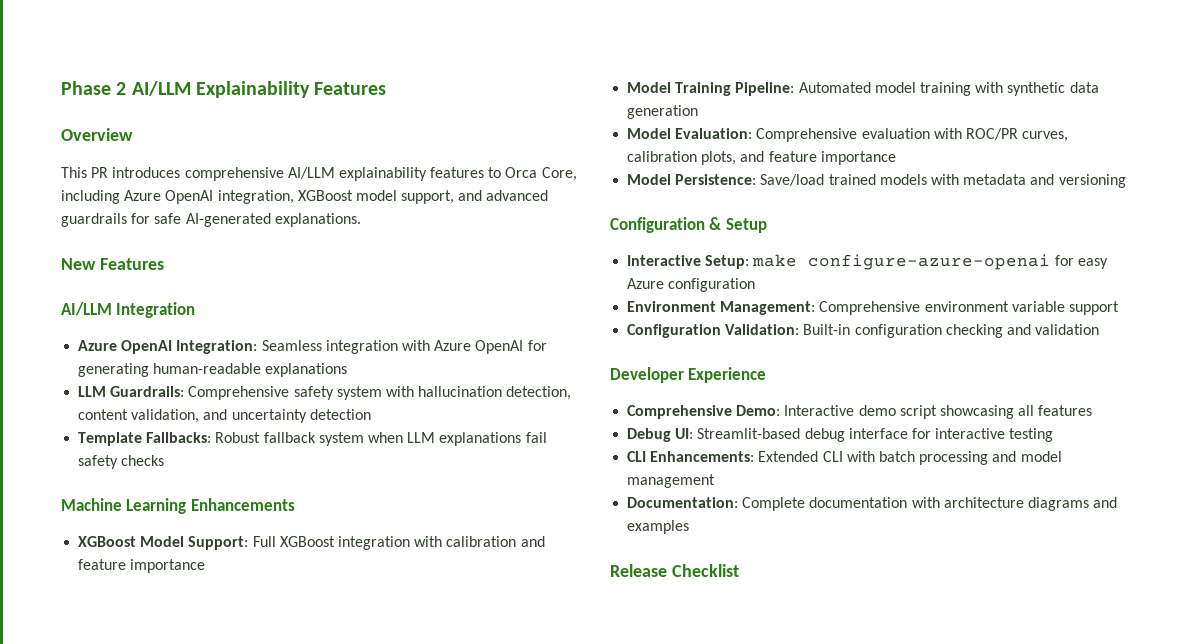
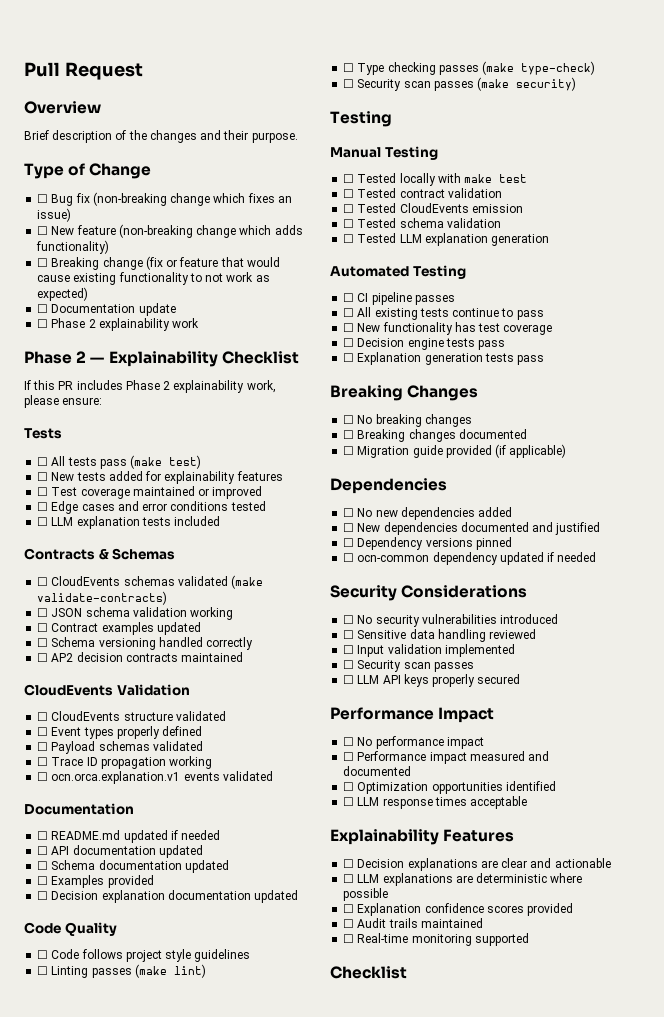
- Phase 2 AI/LLM Explainability Features
+ Pull Request
  Overview
- This PR introduces comprehensive AI/LLM explainability features to Orca Core, including Azure OpenAI integration, XGBoost model support, and advanced guardrails for safe AI-generated explanations.
- New Features
- AI/LLM Integration
- Azure OpenAI Integration: Seamless integration with Azure OpenAI for generating human-readable explanations
- LLM Guardrails: Comprehensive safety system with hallucination detection, content validation, and uncertainty detection
- Template Fallbacks: Robust fallback system when LLM explanations fail safety checks
- Machine Learning Enhancements
- XGBoost Model Support: Full XGBoost integration with calibration and feature importance
- Model Training Pipeline: Automated model training with synthetic data generation
- Model Evaluation: Comprehensive evaluation with ROC/PR curves, calibration plots, and feature importance
- Model Persistence: Save/load trained models with metadata and versioning
- Configuration & Setup
- Interactive Setup: make configure-azure-openai for easy Azure configuration
- Environment Management: Comprehensive environment variable support
- Configuration Validation: Built-in configuration checking and validation
- Developer Experience
- Comprehensive Demo: Interactive demo script showcasing all features
- Debug UI: Streamlit-based debug interface for interactive testing
- CLI Enhancements: Extended CLI with batch processing and model management
- Documentation: Complete documentation with architecture diagrams and examples
- Release Checklist
+ Brief description of the changes and their purpose.
+ Type of Change
+ ☐ Bug fix (non-breaking change which fixes an issue)
+ ☐ New feature (non-breaking change which adds functionality)
+ ☐ Breaking change (fix or feature that would cause existing functionality to not work as expected)
+ ☐ Documentation update
+ ☐ Phase 2 explainability work
+ Phase 2 — Explainability Checklist
+ If this PR includes Phase 2 explainability work, please ensure:
+ Tests
+ ☐ All tests pass (make test)
+ ☐ New tests added for explainability features
+ ☐ Test coverage maintained or improved
+ ☐ Edge cases and error conditions tested
+ ☐ LLM explanation tests included
+ Contracts & Schemas
+ ☐ CloudEvents schemas validated (make validate-contracts)
+ ☐ JSON schema validation working
+ ☐ Contract examples updated
+ ☐ Schema versioning handled correctly
+ ☐ AP2 decision contracts maintained
+ CloudEvents Validation
+ ☐ CloudEvents structure validated
+ ☐ Event types properly defined
+ ☐ Payload schemas validated
+ ☐ Trace ID propagation working
+ ☐ ocn.orca.explanation.v1 events validated
+ Documentation
+ ☐ README.md updated if needed
+ ☐ API documentation updated
+ ☐ Schema documentation updated
+ ☐ Examples provided
+ ☐ Decision explanation documentation updated
+ Code Quality
+ ☐ Code follows project style guidelines
+ ☐ Linting passes (make lint)
+ ☐ Type checking passes (make type-check)
+ ☐ Security scan passes (make security)
+ Testing
+ Manual Testing
+ ☐ Tested locally with make test
+ ☐ Tested contract validation
+ ☐ Tested CloudEvents emission
+ ☐ Tested schema validation
+ ☐ Tested LLM explanation generation
+ Automated Testing
+ ☐ CI pipeline passes
+ ☐ All existing tests continue to pass
+ ☐ New functionality has test coverage
+ ☐ Decision engine tests pass
+ ☐ Explanation generation tests pass
+ Breaking Changes
+ ☐ No breaking changes
+ ☐ Breaking changes documented
+ ☐ Migration guide provided (if applicable)
+ Dependencies
+ ☐ No new dependencies added
+ ☐ New dependencies documented and justified
+ ☐ Dependency versions pinned
+ ☐ ocn-common dependency updated if needed
+ Security Considerations
+ ☐ No security vulnerabilities introduced
+ ☐ Sensitive data handling reviewed
+ ☐ Input validation implemented
+ ☐ Security scan passes
+ ☐ LLM API keys properly secured
+ Performance Impact
+ ☐ No performance impact
+ ☐ Performance impact measured and documented
+ ☐ Optimization opportunities identified
+ ☐ LLM response times acceptable
+ Explainability Features
+ ☐ Decision explanations are clear and actionable
+ ☐ LLM explanations are deterministic where possible
+ ☐ Explanation confidence scores provided
+ ☐ Audit trails maintained
+ ☐ Real-time monitoring supported
+ Checklist

